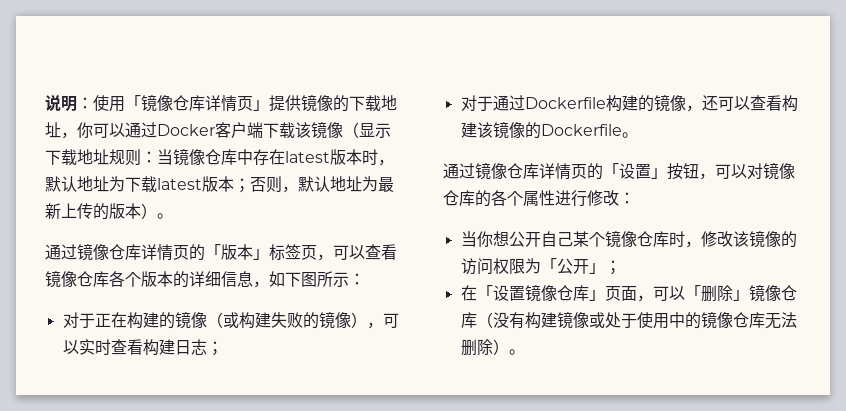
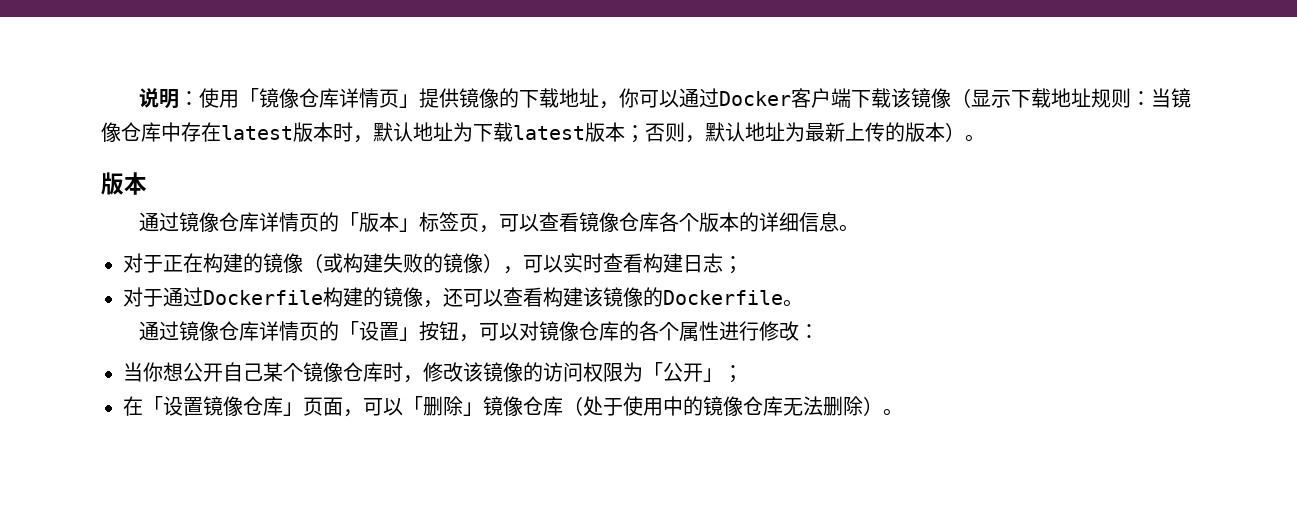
  说明：使用「镜像仓库详情页」提供镜像的下载地址，你可以通过Docker客户端下载该镜像（显示下载地址规则：当镜像仓库中存在latest版本时，默认地址为下载latest版本；否则，默认地址为最新上传的版本）。
+ 版本
- 通过镜像仓库详情页的「版本」标签页，可以查看镜像仓库各个版本的详细信息，如下图所示：
+ 通过镜像仓库详情页的「版本」标签页，可以查看镜像仓库各个版本的详细信息。
- 在「设置镜像仓库」页面，可以「删除」镜像仓库（没有构建镜像或处于使用中的镜像仓库无法删除）。
+ 在「设置镜像仓库」页面，可以「删除」镜像仓库（处于使用中的镜像仓库无法删除）。

